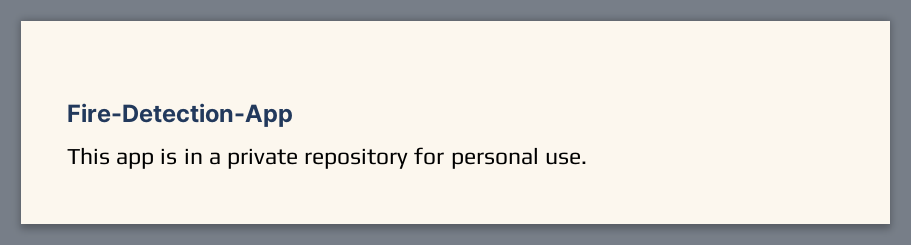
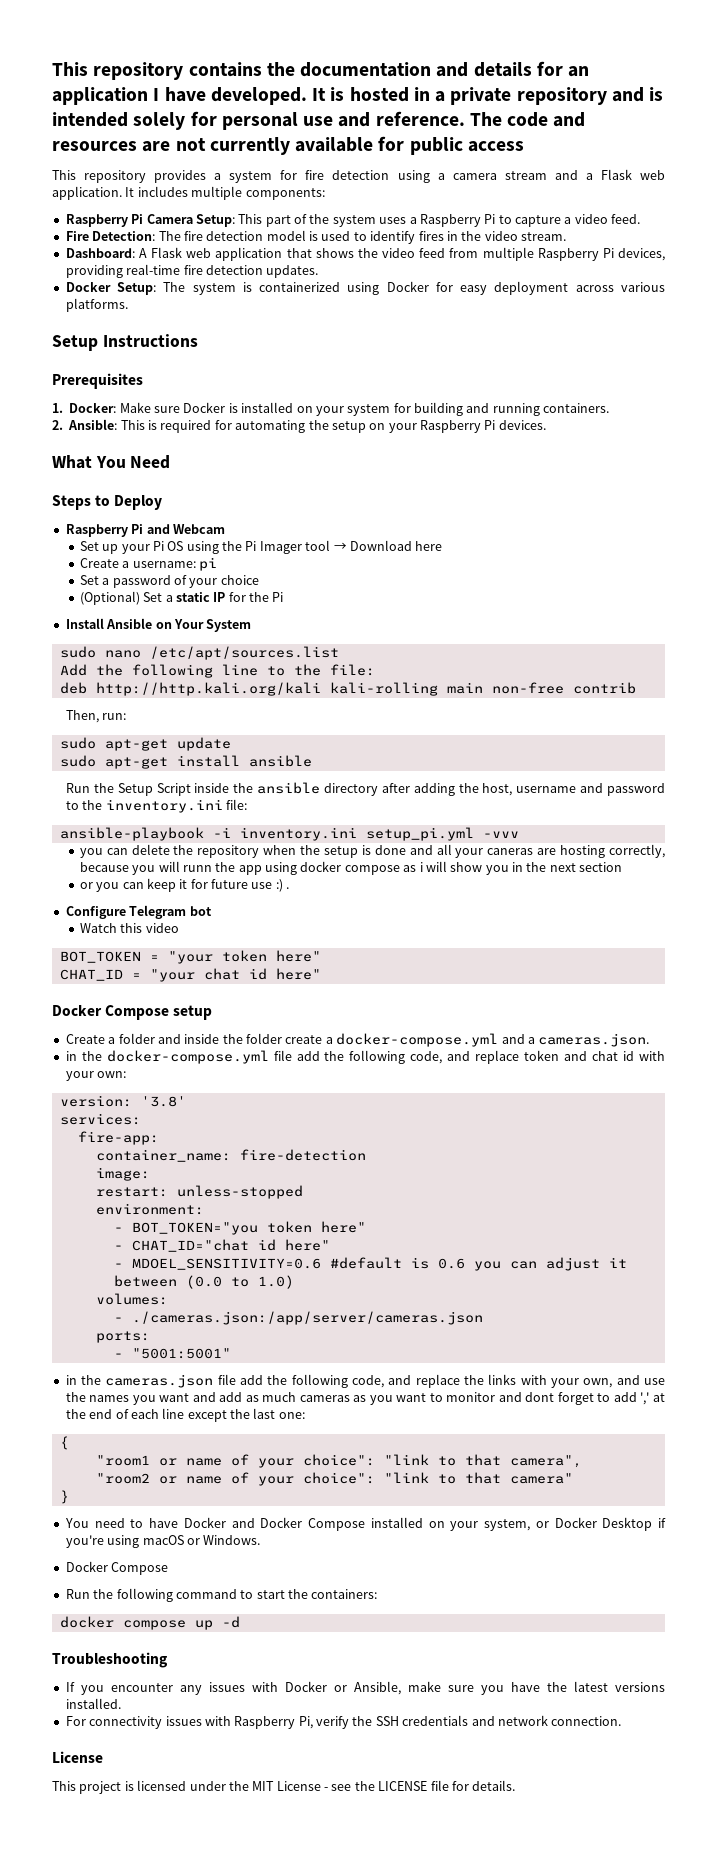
- Fire-Detection-App
- This app is in a private repository for personal use.
+ This repository contains the documentation and details for an application I have developed. It is hosted in a private repository and is intended solely for personal use and reference. The code and resources are not currently available for public access
+ This repository provides a system for fire detection using a camera stream and a Flask web application. It includes multiple components:
+ Raspberry Pi Camera Setup: This part of the system uses a Raspberry Pi to capture a video feed.
+ Fire Detection: The fire detection model is used to identify fires in the video stream.
+ Dashboard: A Flask web application that shows the video feed from multiple Raspberry Pi devices, providing real-time fire detection updates.
+ Docker Setup: The system is containerized using Docker for easy deployment across various platforms.
+ Setup Instructions
+ Prerequisites
+ 1. Docker: Make sure Docker is installed on your system for building and running containers.
+ 2. Ansible: This is required for automating the setup on your Raspberry Pi devices.
+ What You Need
+ Steps to Deploy
+ Raspberry Pi and Webcam
+ Set up your Pi OS using the Pi Imager tool → Download here
+ Create a username: pi
+ Set a password of your choice
+ (Optional) Set a static IP for the Pi
+ Install Ansible on Your System
+ sudo nano /etc/apt/sources.list
+ Add the following line to the file:
+ deb http://http.kali.org/kali kali-rolling main non-free contrib
+ Then, run:
+ sudo apt-get update
+ sudo apt-get install ansible
+ Run the Setup Script inside the ansible directory after adding the host, username and password to the inventory.ini file:
+ ansible-playbook -i inventory.ini setup_pi.yml -vvv
+ you can delete the repository when the setup is done and all your caneras are hosting correctly, because you will runn the app using docker compose as i will show you in the next section
+ or you can keep it for future use :) .
+ Configure Telegram bot
+ Watch this video
+ BOT_TOKEN = "your token here"
+ CHAT_ID = "your chat id here"
+ Docker Compose setup
+ Create a folder and inside the folder create a docker-compose.yml and a cameras.json.
+ in the docker-compose.yml file add the following code, and replace token and chat id with your own:
+ version: '3.8'
+ services:
+ fire-app:
+ container_name: fire-detection
+ image:
+ restart: unless-stopped
+ environment:
+ - BOT_TOKEN="you token here"
+ - CHAT_ID="chat id here"
+ - MDOEL_SENSITIVITY=0.6 #default is 0.6 you can adjust it between (0.0 to 1.0)
+ volumes:
+ - ./cameras.json:/app/server/cameras.json
+ ports:
+ - "5001:5001"
+ in the cameras.json file add the following code, and replace the links with your own, and use the names you want and add as much cameras as you want to monitor and dont forget to add ',' at the end of each line except the last one:
+ {
+ "room1 or name of your choice": "link to that camera",
+ "room2 or name of your choice": "link to that camera"
+ }
+ You need to have Docker and Docker Compose installed on your system, or Docker Desktop if you're using macOS or Windows.
+ Docker Compose
+ Run the following command to start the containers:
+ docker compose up -d
+ Troubleshooting
+ If you encounter any issues with Docker or Ansible, make sure you have the latest versions installed.
+ For connectivity issues with Raspberry Pi, verify the SSH credentials and network connection.
+ License
+ This project is licensed under the MIT License - see the LICENSE file for details.

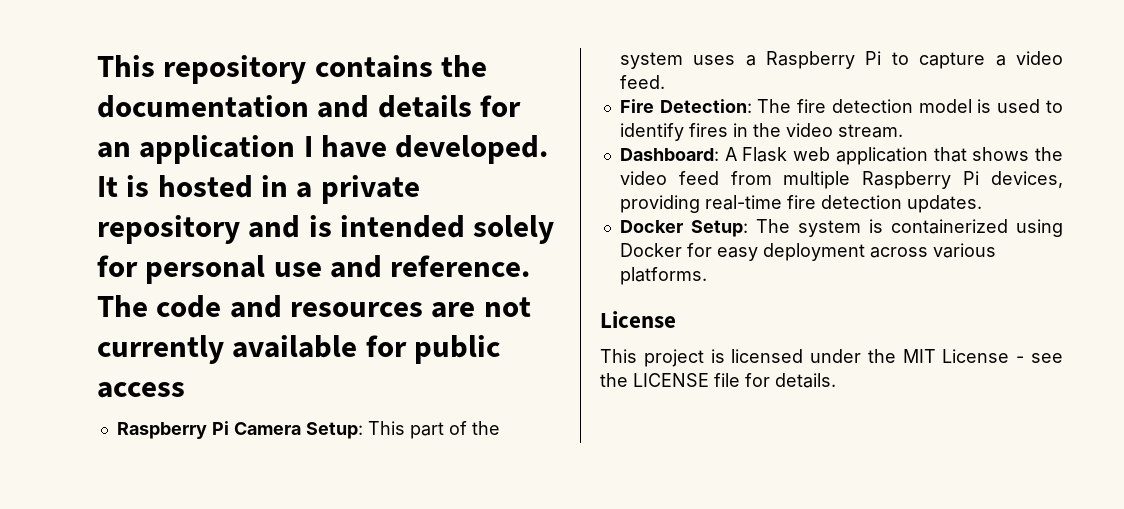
- This repository provides a system for fire detection using a camera stream and a Flask web application. It includes multiple components:
- Setup Instructions
- Prerequisites
- 1. Docker: Make sure Docker is installed on your system for building and running containers.
- 2. Ansible: This is required for automating the setup on your Raspberry Pi devices.
- What You Need
- Steps to Deploy
- Raspberry Pi and Webcam
- Set up your Pi OS using the Pi Imager tool → Download here
- Create a username: pi
- Set a password of your choice
- (Optional) Set a static IP for the Pi
- Install Ansible on Your System
- sudo nano /etc/apt/sources.list
- Add the following line to the file:
- deb http://http.kali.org/kali kali-rolling main non-free contrib
- Then, run:
- sudo apt-get update
- sudo apt-get install ansible
- Run the Setup Script inside the ansible directory after adding the host, username and password to the inventory.ini file:
- ansible-playbook -i inventory.ini setup_pi.yml -vvv
- you can delete the repository when the setup is done and all your caneras are hosting correctly, because you will runn the app using docker compose as i will show you in the next section
- or you can keep it for future use :) .
- Configure Telegram bot
- Watch this video
- BOT_TOKEN = "your token here"
- CHAT_ID = "your chat id here"
- Docker Compose setup
- Create a folder and inside the folder create a docker-compose.yml and a cameras.json.
- in the docker-compose.yml file add the following code, and replace token and chat id with your own:
- version: '3.8'
- services:
- fire-app:
- container_name: fire-detection
- image:
- restart: unless-stopped
- environment:
- - BOT_TOKEN="you token here"
- - CHAT_ID="chat id here"
- - MDOEL_SENSITIVITY=0.6 #default is 0.6 you can adjust it between (0.0 to 1.0)
- volumes:
- - ./cameras.json:/app/server/cameras.json
- ports:
- - "5001:5001"
- in the cameras.json file add the following code, and replace the links with your own, and use the names you want and add as much cameras as you want to monitor and dont forget to add ',' at the end of each line except the last one:
- {
- "room1 or name of your choice": "link to that camera",
- "room2 or name of your choice": "link to that camera"
- }
- You need to have Docker and Docker Compose installed on your system, or Docker Desktop if you're using macOS or Windows.
- Docker Compose
- Run the following command to start the containers:
- docker compose up -d
- Troubleshooting
- If you encounter any issues with Docker or Ansible, make sure you have the latest versions installed.
- For connectivity issues with Raspberry Pi, verify the SSH credentials and network connection.

